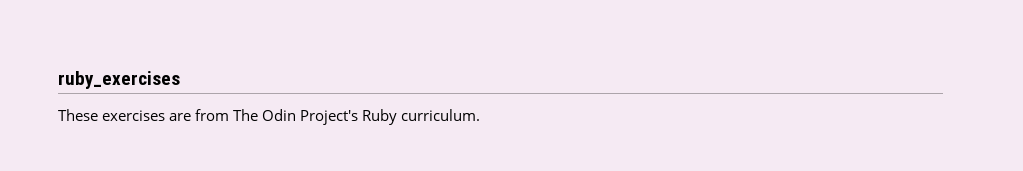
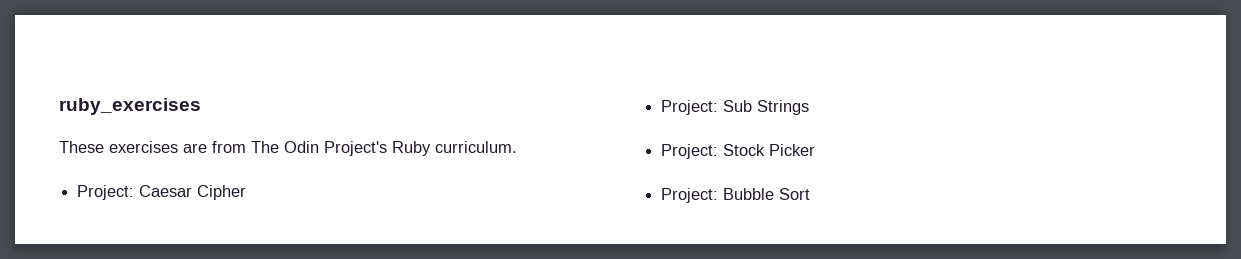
+ Project: Caesar Cipher
+ Project: Sub Strings
+ Project: Stock Picker
+ Project: Bubble Sort

